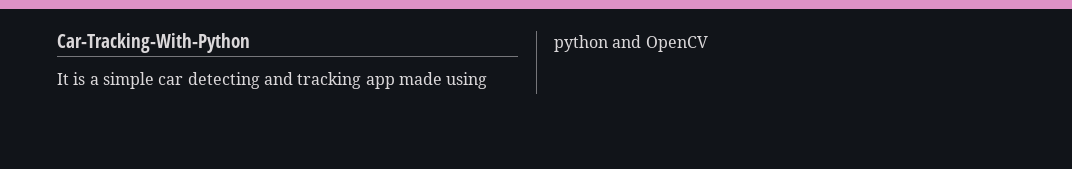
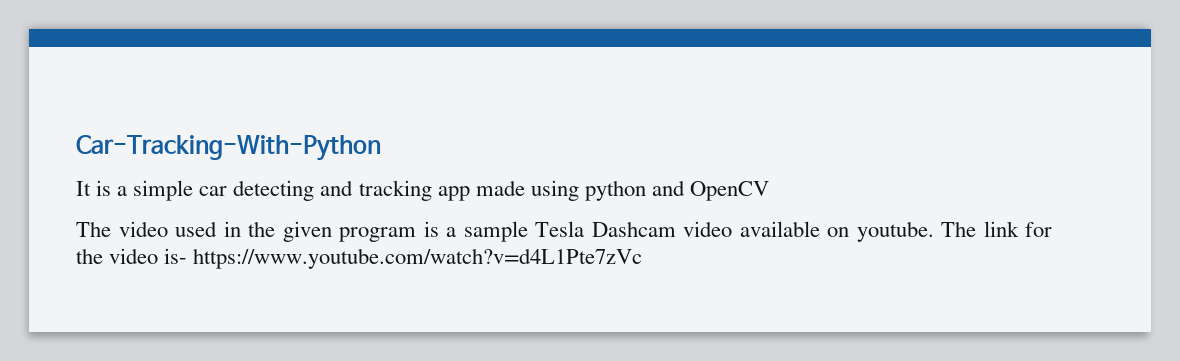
+ The video used in the given program is a sample Tesla Dashcam video available on youtube. The link for the video is- https://www.youtube.com/watch?v=d4L1Pte7zVc

